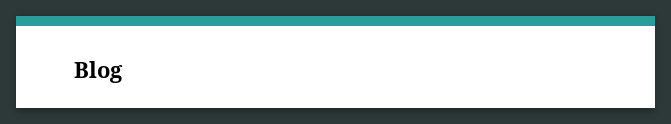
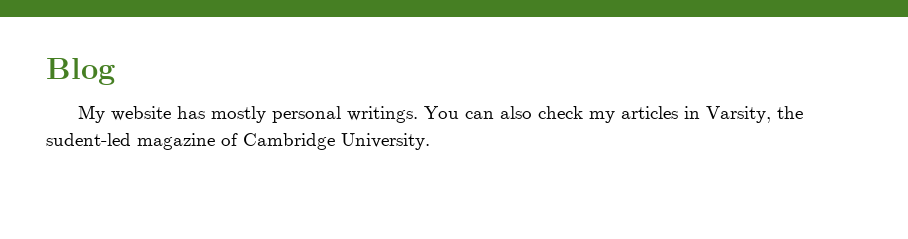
+ My website has mostly personal writings. You can also check my articles in Varsity, the sudent-led magazine of Cambridge University.

